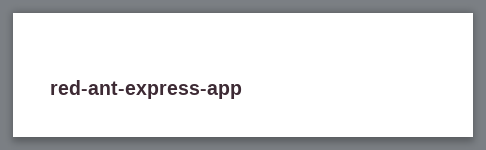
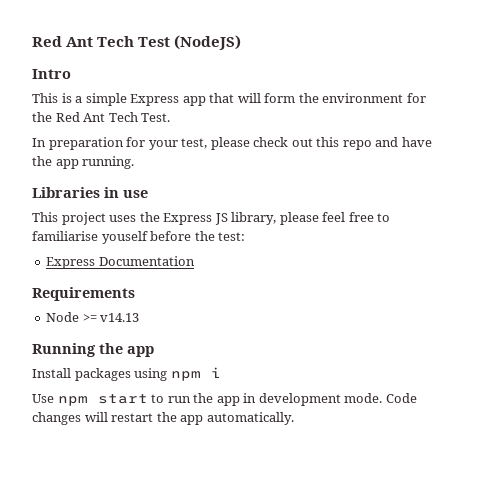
- red-ant-express-app
+ Red Ant Tech Test (NodeJS)
+ Intro
+ This is a simple Express app that will form the environment for the Red Ant Tech Test.
+ In preparation for your test, please check out this repo and have the app running.
+ Libraries in use
+ This project uses the Express JS library, please feel free to familiarise youself before the test:
+ Express Documentation
+ Requirements
+ Node >= v14.13
+ Running the app
+ Install packages using npm i
+ Use npm start to run the app in development mode. Code changes will restart the app automatically.

